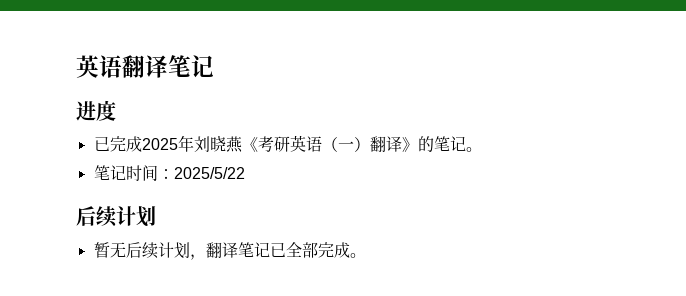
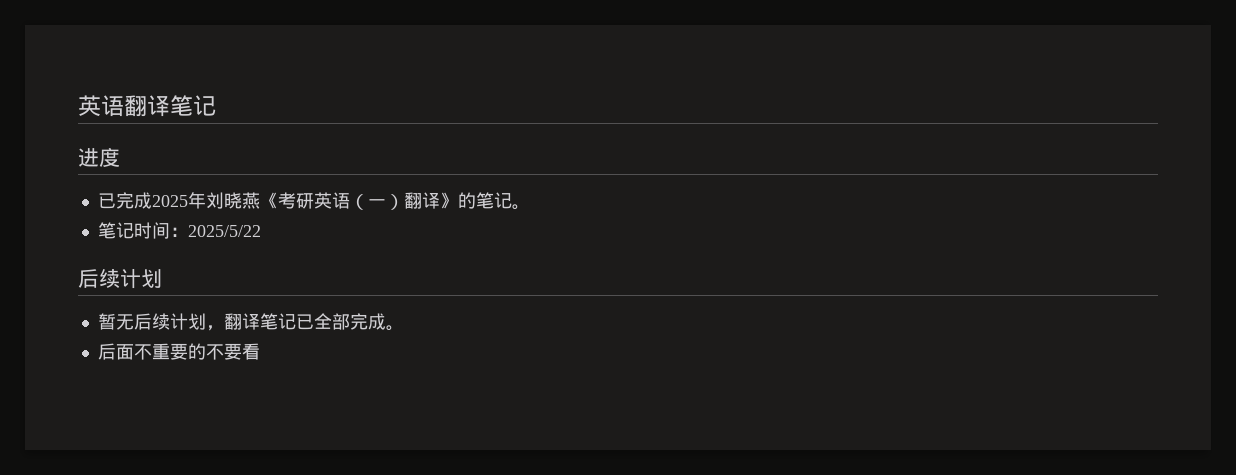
+ 后面不重要的不要看

